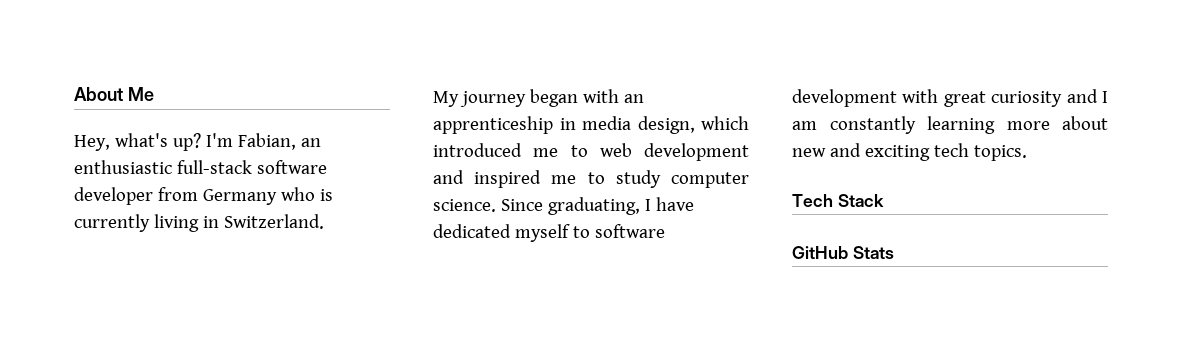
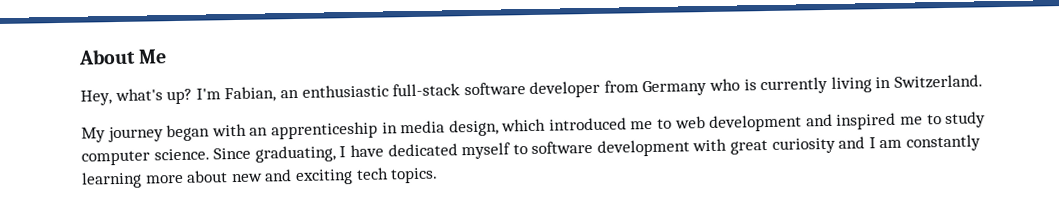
- Tech Stack
- GitHub Stats

